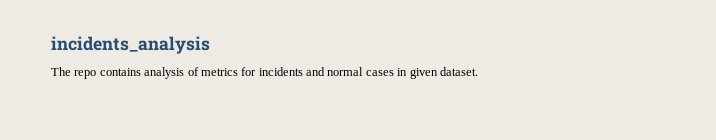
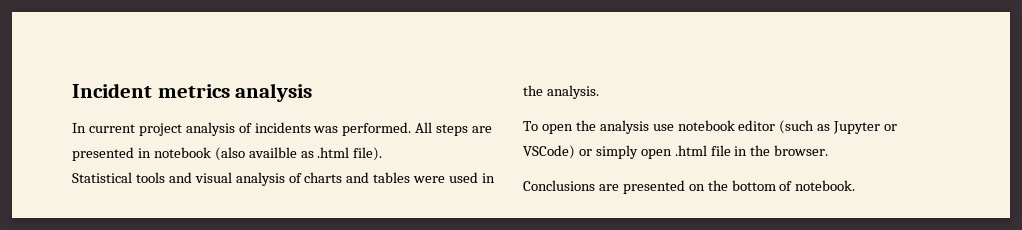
- incidents_analysis
- The repo contains analysis of metrics for incidents and normal cases in given dataset.
+ Incident metrics analysis
+ In current project analysis of incidents was performed. All steps are presented in notebook (also availble as .html file).
+ Statistical tools and visual analysis of charts and tables were used in the analysis.
+ To open the analysis use notebook editor (such as Jupyter or VSCode) or simply open .html file in the browser.
+ Conclusions are presented on the bottom of notebook.

